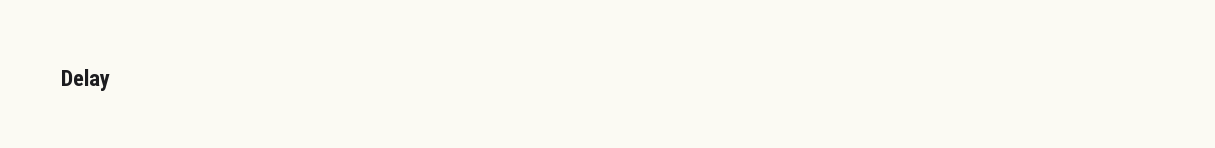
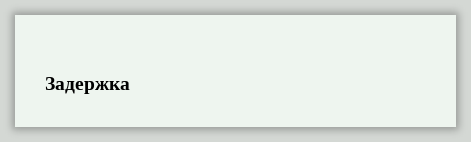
- Delay
+ Задержка

